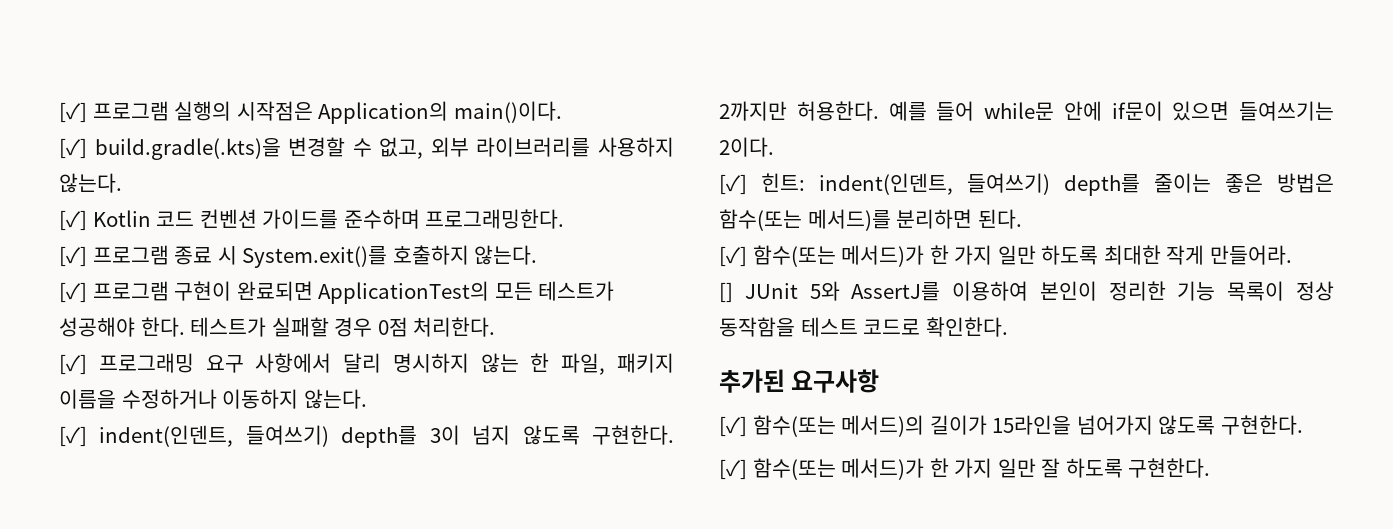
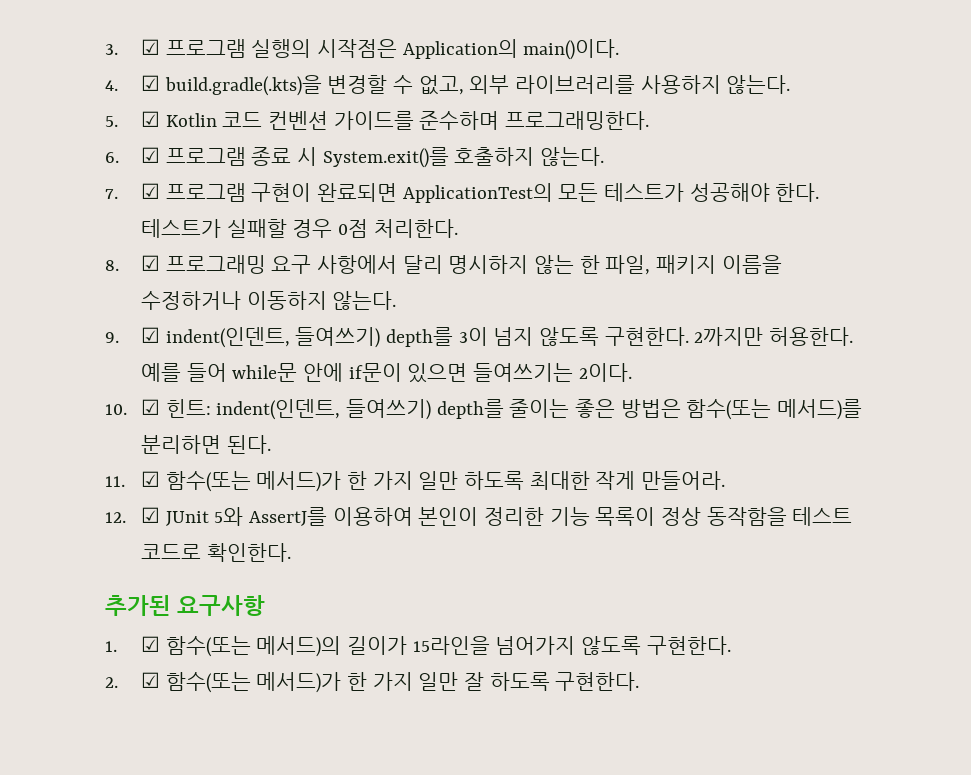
- [✓] 프로그램 실행의 시작점은 Application의 main()이다.
+ 3. ☑ 프로그램 실행의 시작점은 Application의 main()이다.
- [✓] build.gradle(.kts)을 변경할 수 없고, 외부 라이브러리를 사용하지 않는다.
+ 4. ☑ build.gradle(.kts)을 변경할 수 없고, 외부 라이브러리를 사용하지 않는다.
- [✓] Kotlin 코드 컨벤션 가이드를 준수하며 프로그래밍한다.
+ 5. ☑ Kotlin 코드 컨벤션 가이드를 준수하며 프로그래밍한다.
- [✓] 프로그램 종료 시 System.exit()를 호출하지 않는다.
+ 6. ☑ 프로그램 종료 시 System.exit()를 호출하지 않는다.
- [✓] 프로그램 구현이 완료되면 ApplicationTest의 모든 테스트가 성공해야 한다.
+ 7. ☑ 프로그램 구현이 완료되면 ApplicationTest의 모든 테스트가 성공해야 한다.
- [✓] 프로그래밍 요구 사항에서 달리 명시하지 않는 한 파일, 패키지 이름을 수정하거나 이동하지 않는다.
+ 8. ☑ 프로그래밍 요구 사항에서 달리 명시하지 않는 한 파일, 패키지 이름을 수정하거나 이동하지 않는다.
- [✓] indent(인덴트, 들여쓰기) depth를 3이 넘지 않도록 구현한다.
+ 9. ☑ indent(인덴트, 들여쓰기) depth를 3이 넘지 않도록 구현한다.
- [✓] 힌트: indent(인덴트, 들여쓰기) depth를 줄이는 좋은 방법은 함수(또는 메서드)를 분리하면 된다.
+ 10. ☑ 힌트: indent(인덴트, 들여쓰기) depth를 줄이는 좋은 방법은 함수(또는 메서드)를 분리하면 된다.
- [✓] 함수(또는 메서드)가 한 가지 일만 하도록 최대한 작게 만들어라.
+ 11. ☑ 함수(또는 메서드)가 한 가지 일만 하도록 최대한 작게 만들어라.
- [] JUnit 5와 AssertJ를 이용하여 본인이 정리한 기능 목록이 정상 동작함을 테스트 코드로 확인한다.
+ 12. ☑ JUnit 5와 AssertJ를 이용하여 본인이 정리한 기능 목록이 정상 동작함을 테스트 코드로 확인한다.
- [✓] 함수(또는 메서드)의 길이가 15라인을 넘어가지 않도록 구현한다.
+ 1. ☑ 함수(또는 메서드)의 길이가 15라인을 넘어가지 않도록 구현한다.
- [✓] 함수(또는 메서드)가 한 가지 일만 잘 하도록 구현한다.
+ 2. ☑ 함수(또는 메서드)가 한 가지 일만 잘 하도록 구현한다.

